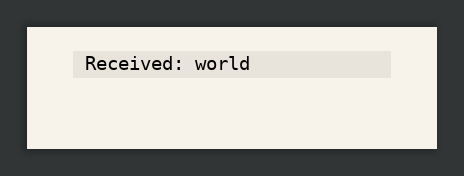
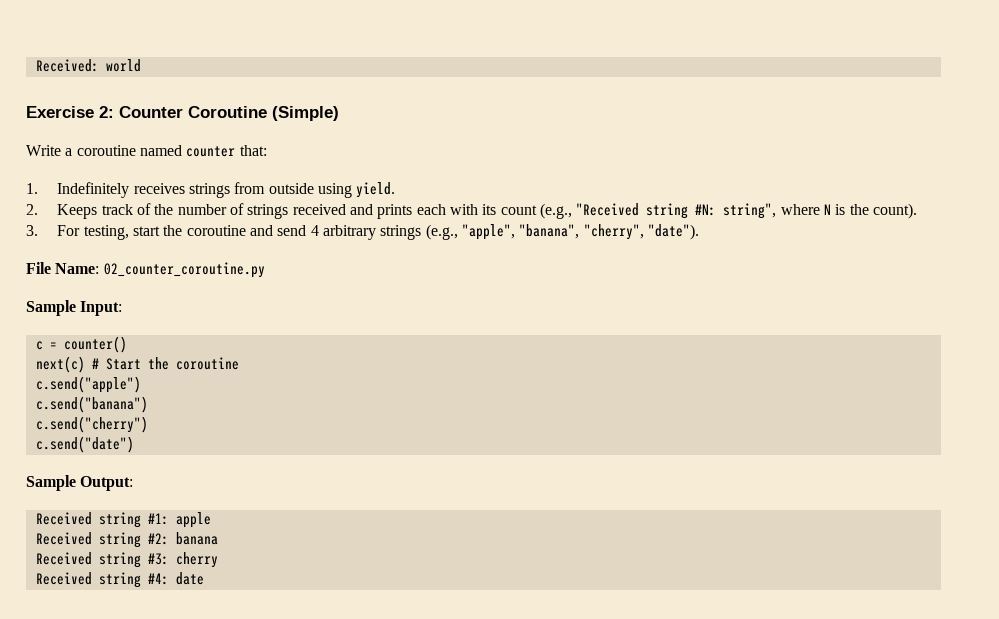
+ Exercise 2: Counter Coroutine (Simple)
+ Write a coroutine named counter that:
+ 1. Indefinitely receives strings from outside using yield.
+ 2. Keeps track of the number of strings received and prints each with its count (e.g., "Received string #N: string", where N is the count).
+ 3. For testing, start the coroutine and send 4 arbitrary strings (e.g., "apple", "banana", "cherry", "date").
+ File Name: 02_counter_coroutine.py
+ Sample Input:
+ c = counter()
+ next(c) # Start the coroutine
+ c.send("apple")
+ c.send("banana")
+ c.send("cherry")
+ c.send("date")
+ Sample Output:
+ Received string #1: apple
+ Received string #2: banana
+ Received string #3: cherry
+ Received string #4: date

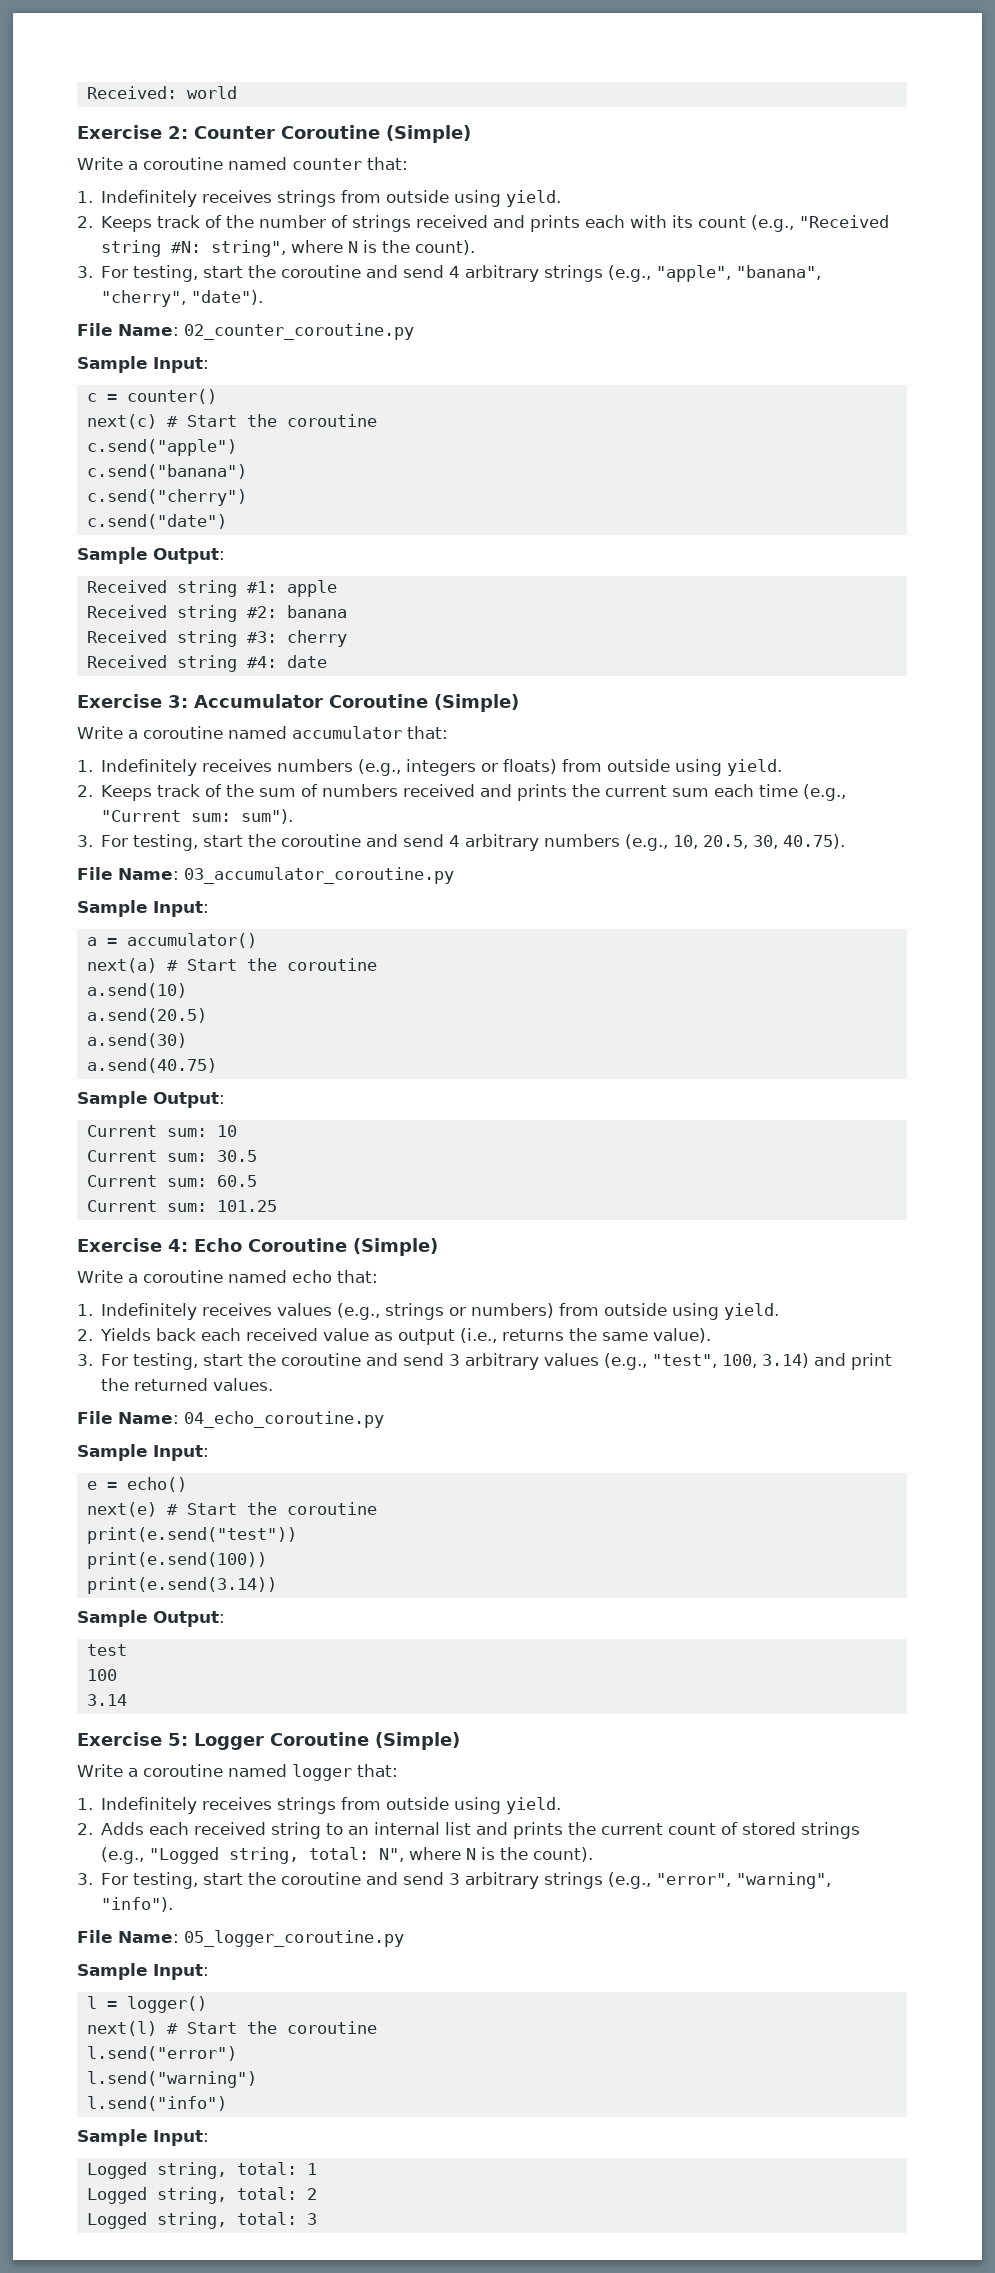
+ Exercise 3: Accumulator Coroutine (Simple)
+ Write a coroutine named accumulator that:
+ 1. Indefinitely receives numbers (e.g., integers or floats) from outside using yield.
+ 2. Keeps track of the sum of numbers received and prints the current sum each time (e.g., "Current sum: sum").
+ 3. For testing, start the coroutine and send 4 arbitrary numbers (e.g., 10, 20.5, 30, 40.75).
+ File Name: 03_accumulator_coroutine.py
+ Sample Input:
+ a = accumulator()
+ next(a) # Start the coroutine
+ a.send(10)
+ a.send(20.5)
+ a.send(30)
+ a.send(40.75)
+ Sample Output:
+ Current sum: 10
+ Current sum: 30.5
+ Current sum: 60.5
+ Current sum: 101.25
+ Exercise 4: Echo Coroutine (Simple)
+ Write a coroutine named echo that:
+ 1. Indefinitely receives values (e.g., strings or numbers) from outside using yield.
+ 2. Yields back each received value as output (i.e., returns the same value).
+ 3. For testing, start the coroutine and send 3 arbitrary values (e.g., "test", 100, 3.14) and print the returned values.
+ File Name: 04_echo_coroutine.py
+ Sample Input:
+ e = echo()
+ next(e) # Start the coroutine
+ print(e.send("test"))
+ print(e.send(100))
+ print(e.send(3.14))
+ Sample Output:
+ test
+ 100
+ 3.14
+ Exercise 5: Logger Coroutine (Simple)
+ Write a coroutine named logger that:
+ 1. Indefinitely receives strings from outside using yield.
+ 2. Adds each received string to an internal list and prints the current count of stored strings (e.g., "Logged string, total: N", where N is the count).
+ 3. For testing, start the coroutine and send 3 arbitrary strings (e.g., "error", "warning", "info").
+ File Name: 05_logger_coroutine.py
+ Sample Input:
+ l = logger()
+ next(l) # Start the coroutine
+ l.send("error")
+ l.send("warning")
+ l.send("info")
+ Sample Input:
+ Logged string, total: 1
+ Logged string, total: 2
+ Logged string, total: 3

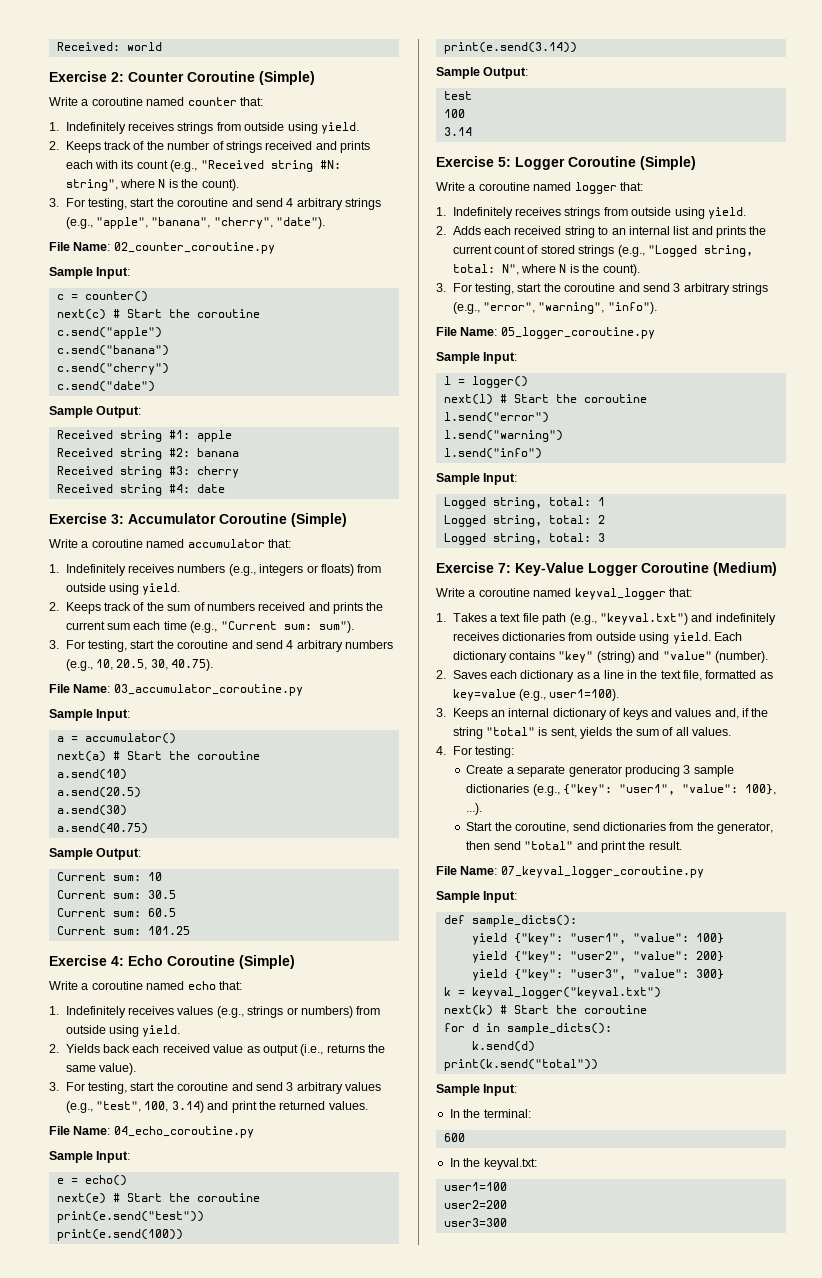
+ Exercise 7: Key-Value Logger Coroutine (Medium)
+ Write a coroutine named keyval_logger that:
+ 1. Takes a text file path (e.g., "keyval.txt") and indefinitely receives dictionaries from outside using yield. Each dictionary contains "key" (string) and "value" (number).
+ 2. Saves each dictionary as a line in the text file, formatted as key=value (e.g., user1=100).
+ 3. Keeps an internal dictionary of keys and values and, if the string "total" is sent, yields the sum of all values.
+ 4. For testing:
+ Create a separate generator producing 3 sample dictionaries (e.g., {"key": "user1", "value": 100}, ...).
+ Start the coroutine, send dictionaries from the generator, then send "total" and print the result.
+ File Name: 07_keyval_logger_coroutine.py
+ Sample Input:
+ def sample_dicts():
+ yield {"key": "user1", "value": 100}
+ yield {"key": "user2", "value": 200}
+ yield {"key": "user3", "value": 300}
+ k = keyval_logger("keyval.txt")
+ next(k) # Start the coroutine
+ for d in sample_dicts():
+ k.send(d)
+ print(k.send("total"))
+ Sample Input:
+ In the terminal:
+ 600
+ In the keyval.txt:
+ user1=100
+ user2=200
+ user3=300

